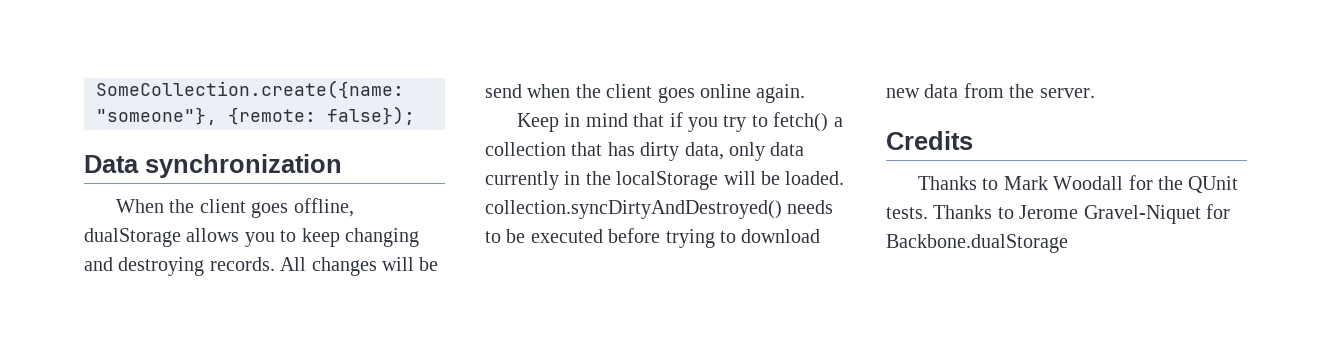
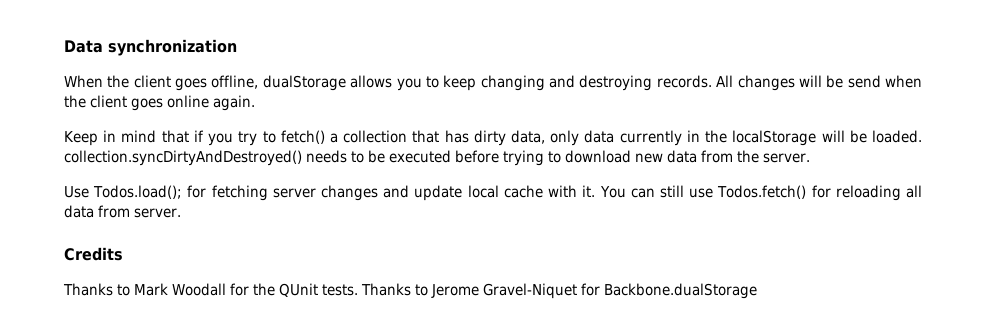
- SomeCollection.create({name: "someone"}, {remote: false});
+ Use Todos.load(); for fetching server changes and update local cache with it. You can still use Todos.fetch() for reloading all data from server.

